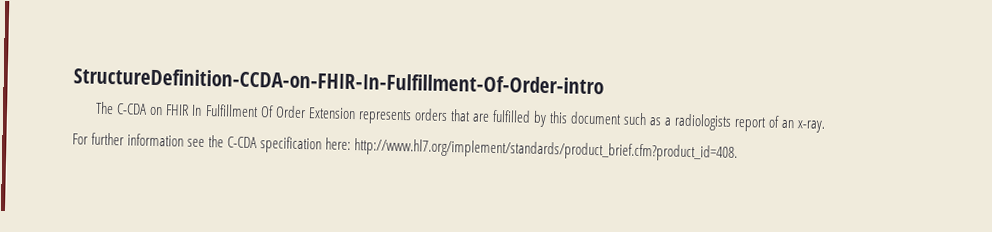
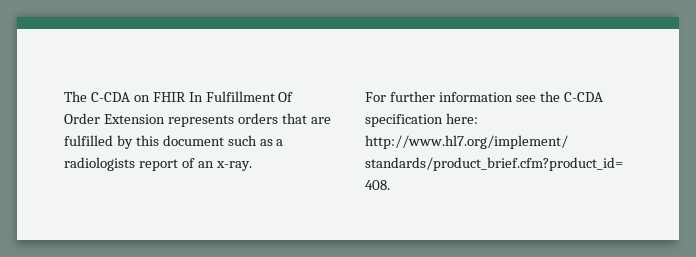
- StructureDefinition-CCDA-on-FHIR-In-Fulfillment-Of-Order-intro

